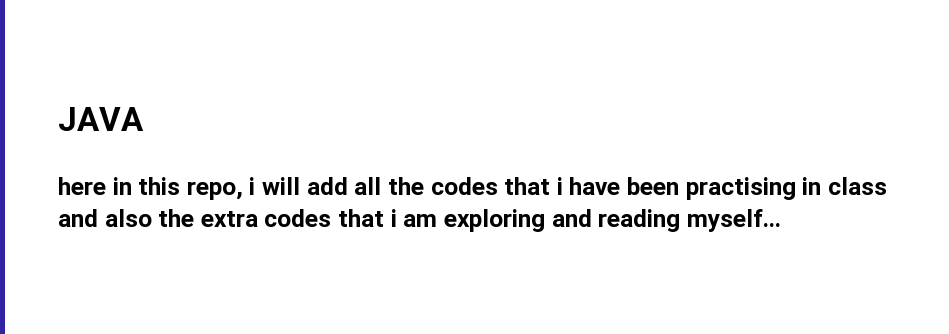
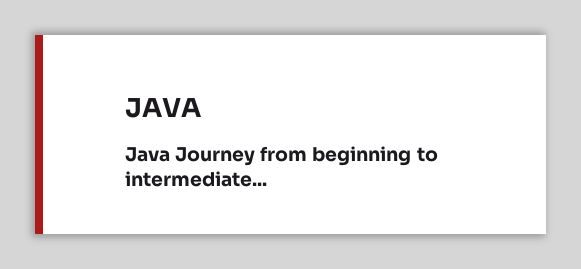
- here in this repo, i will add all the codes that i have been practising in class and also the extra codes that i am exploring and reading myself...
+ Java Journey from beginning to intermediate...

